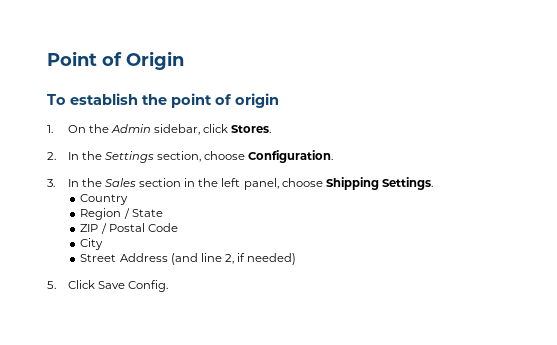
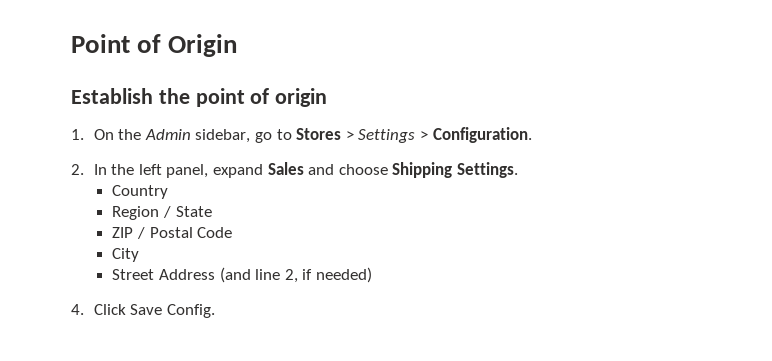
- To establish the point of origin
+ Establish the point of origin
- 1. On the Admin sidebar, click Stores.
- 2. In the Settings section, choose Configuration.
+ 1. On the Admin sidebar, go to Stores > Settings > Configuration.
- 3. In the Sales section in the left panel, choose Shipping Settings.
+ 2. In the left panel, expand Sales and choose Shipping Settings.
- 5. Click Save Config.
+ 4. Click Save Config.

